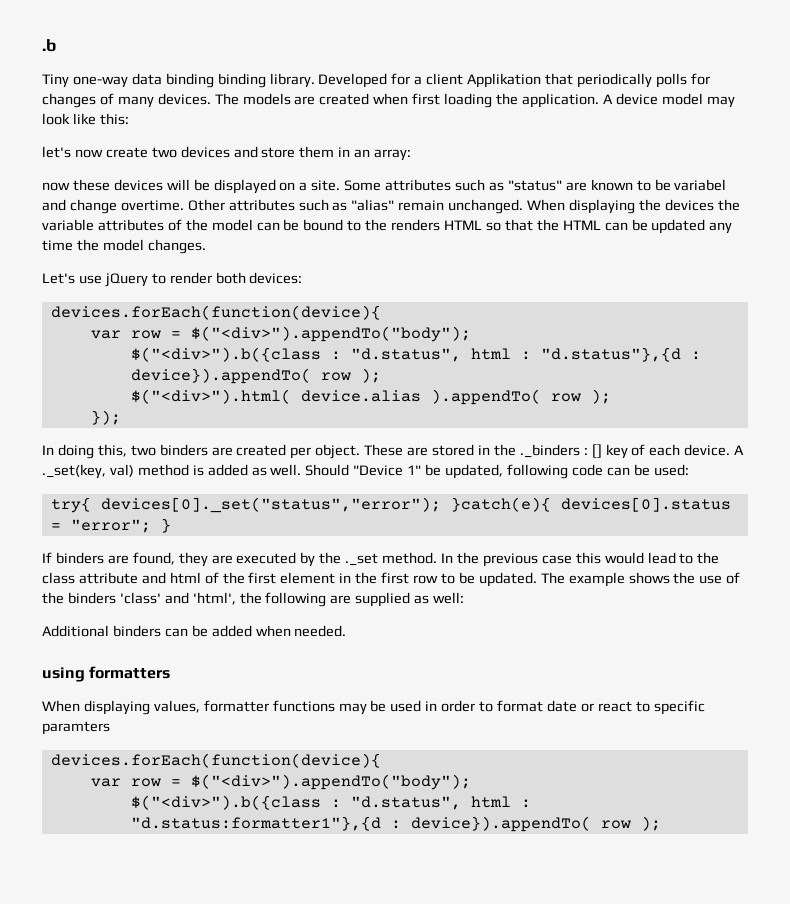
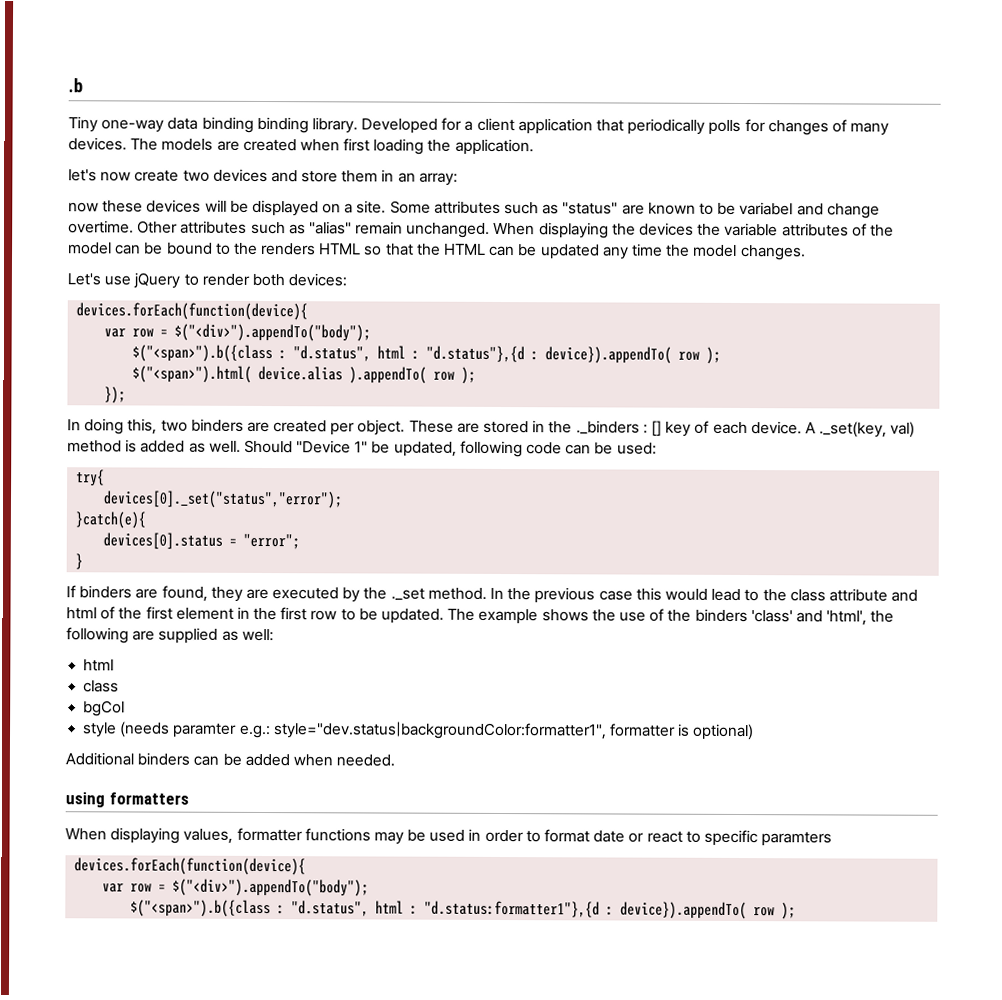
- Developed for a client Applikation that periodically polls for changes of many devices.
+ Developed for a client application that periodically polls for changes of many devices.
- A device model may look like this:
- $("<div>").b({class : "d.status", html : "d.status"},{d : device}).appendTo( row );
+ $("<span>").b({class : "d.status", html : "d.status"},{d : device}).appendTo( row );
- $("<div>").html( device.alias ).appendTo( row );
+ $("<span>").html( device.alias ).appendTo( row );
- try{ devices[0]._set("status","error"); }catch(e){ devices[0].status = "error"; }
+ try{
+ devices[0]._set("status","error");
+ }catch(e){
+ devices[0].status = "error";
+ }
  The example shows the use of the binders 'class' and 'html', the following are supplied as well:
+ html
+ class
+ bgCol
+ style (needs paramter e.g.: style="dev.status|backgroundColor:formatter1", formatter is optional)
- $("<div>").b({class : "d.status", html : "d.status:formatter1"},{d : device}).appendTo( row );
+ $("<span>").b({class : "d.status", html : "d.status:formatter1"},{d : device}).appendTo( row );

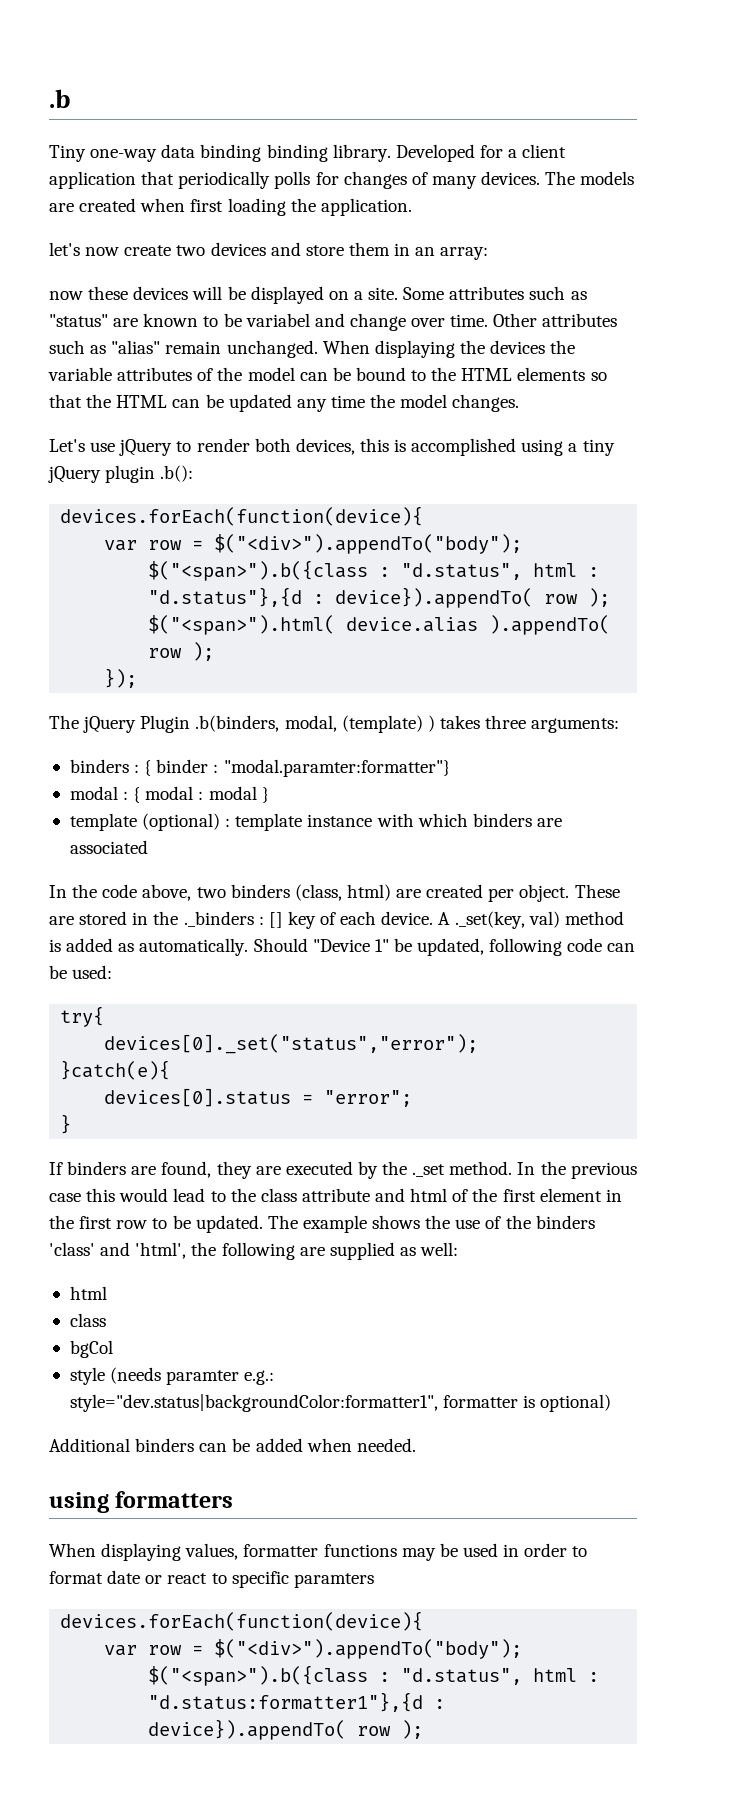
- Some attributes such as "status" are known to be variabel and change overtime.
+ Some attributes such as "status" are known to be variabel and change over time.
- When displaying the devices the variable attributes of the model can be bound to the renders HTML so that the HTML can be updated any time the model changes.
+ When displaying the devices the variable attributes of the model can be bound to the HTML elements so that the HTML can be updated any time the model changes.
- Let's use jQuery to render both devices:
+ Let's use jQuery to render both devices, this is accomplished using a tiny jQuery plugin .b():
- In doing this, two binders are created per object.
+ The jQuery Plugin .b(binders, modal, (template) ) takes three arguments:
+ binders : { binder : "modal.paramter:formatter"}
+ modal : { modal : modal }
+ template (optional) : template instance with which binders are associated
+ In the code above, two binders (class, html) are created per object.
- A ._set(key, val) method is added as well.
+ A ._set(key, val) method is added as automatically.

